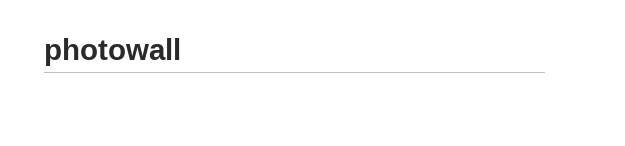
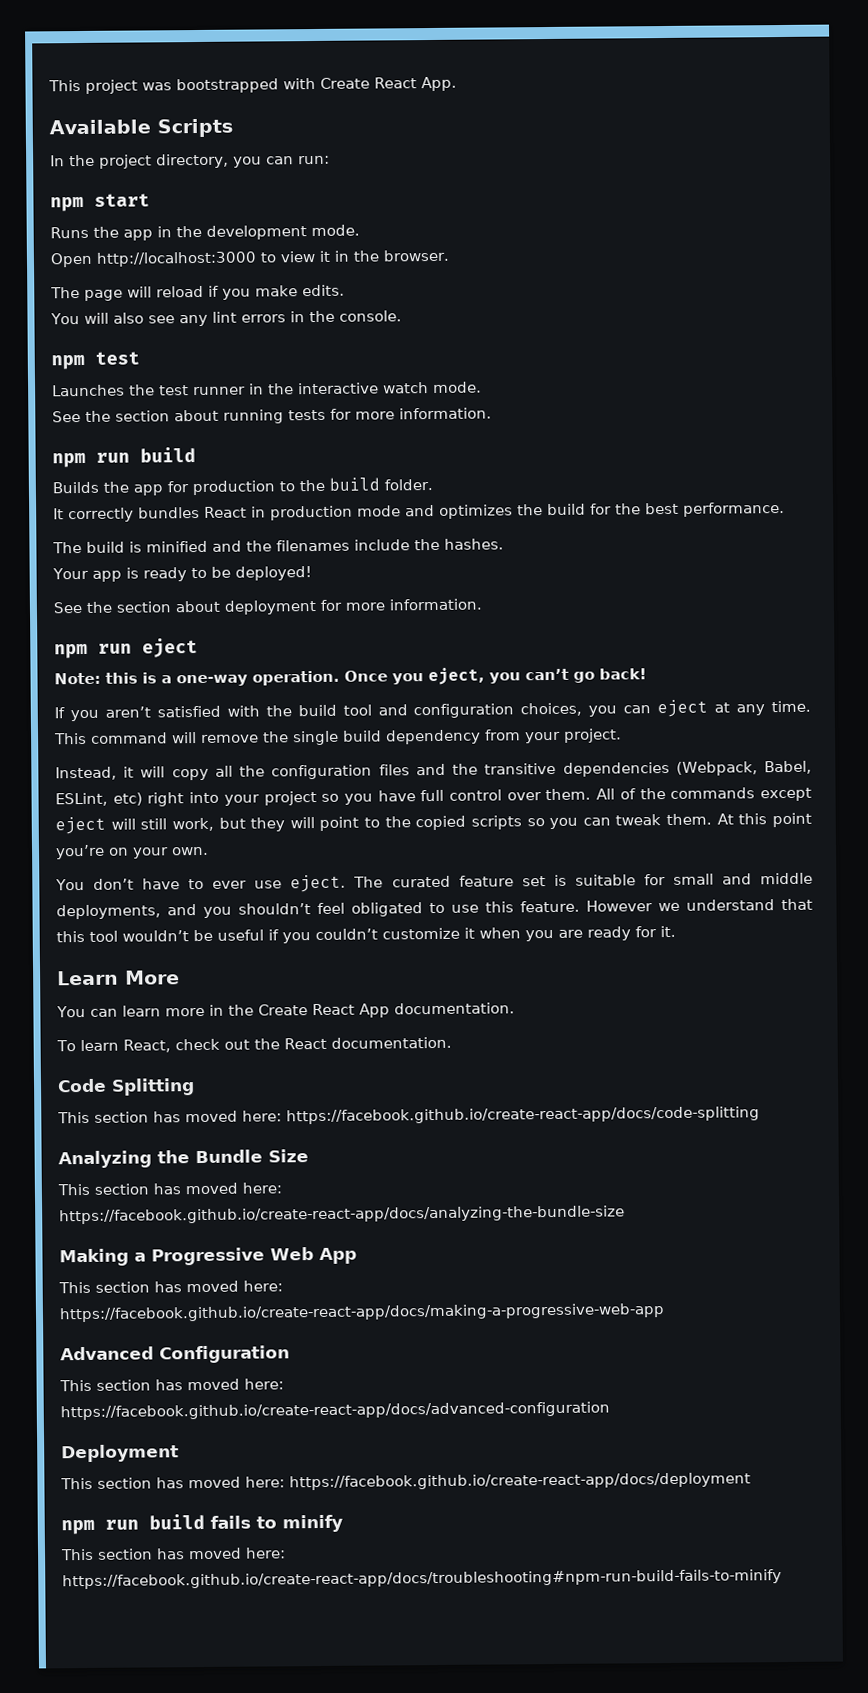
- photowall
+ This project was bootstrapped with Create React App.
+ Available Scripts
+ In the project directory, you can run:
+ npm start
+ Runs the app in the development mode.
+ Open http://localhost:3000 to view it in the browser.
+ The page will reload if you make edits.
+ You will also see any lint errors in the console.
+ npm test
+ Launches the test runner in the interactive watch mode.
+ See the section about running tests for more information.
+ npm run build
+ Builds the app for production to the build folder.
+ It correctly bundles React in production mode and optimizes the build for the best performance.
+ The build is minified and the filenames include the hashes.
+ Your app is ready to be deployed!
+ See the section about deployment for more information.
+ npm run eject
+ Note: this is a one-way operation. Once you eject, you can’t go back!
+ If you aren’t satisfied with the build tool and configuration choices, you can eject at any time. This command will remove the single build dependency from your project.
+ Instead, it will copy all the configuration files and the transitive dependencies (Webpack, Babel, ESLint, etc) right into your project so you have full control over them. All of the commands except eject will still work, but they will point to the copied scripts so you can tweak them. At this point you’re on your own.
+ You don’t have to ever use eject. The curated feature set is suitable for small and middle deployments, and you shouldn’t feel obligated to use this feature. However we understand that this tool wouldn’t be useful if you couldn’t customize it when you are ready for it.
+ Learn More
+ You can learn more in the Create React App documentation.
+ To learn React, check out the React documentation.
+ Code Splitting
+ This section has moved here: https://facebook.github.io/create-react-app/docs/code-splitting
+ Analyzing the Bundle Size
+ This section has moved here: https://facebook.github.io/create-react-app/docs/analyzing-the-bundle-size
+ Making a Progressive Web App
+ This section has moved here: https://facebook.github.io/create-react-app/docs/making-a-progressive-web-app
+ Advanced Configuration
+ This section has moved here: https://facebook.github.io/create-react-app/docs/advanced-configuration
+ Deployment
+ This section has moved here: https://facebook.github.io/create-react-app/docs/deployment
+ npm run build fails to minify
+ This section has moved here: https://facebook.github.io/create-react-app/docs/troubleshooting#npm-run-build-fails-to-minify

